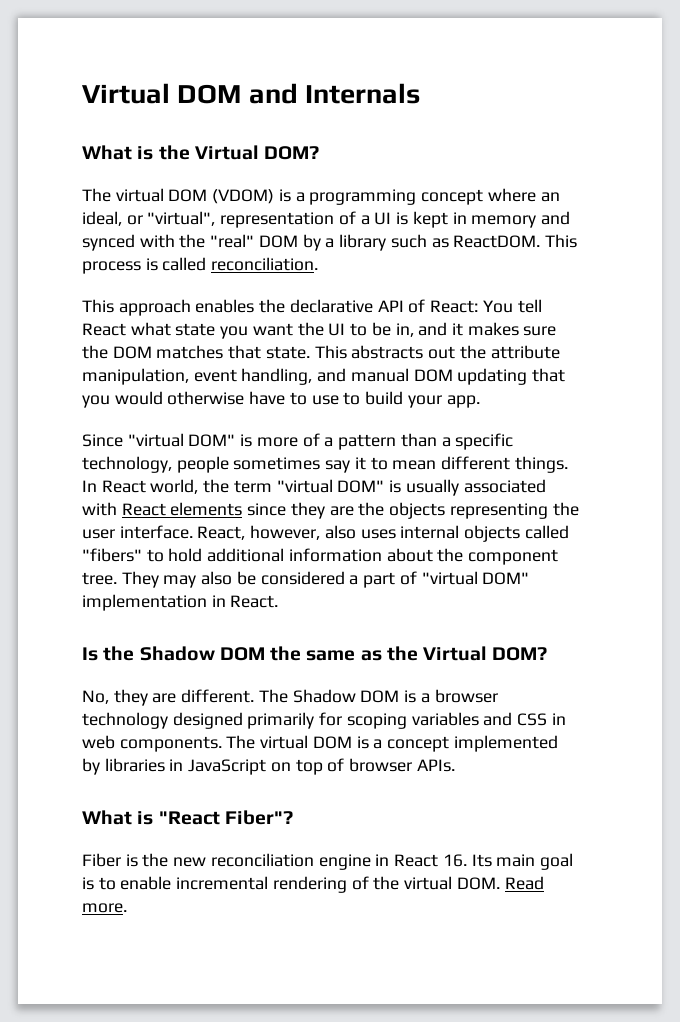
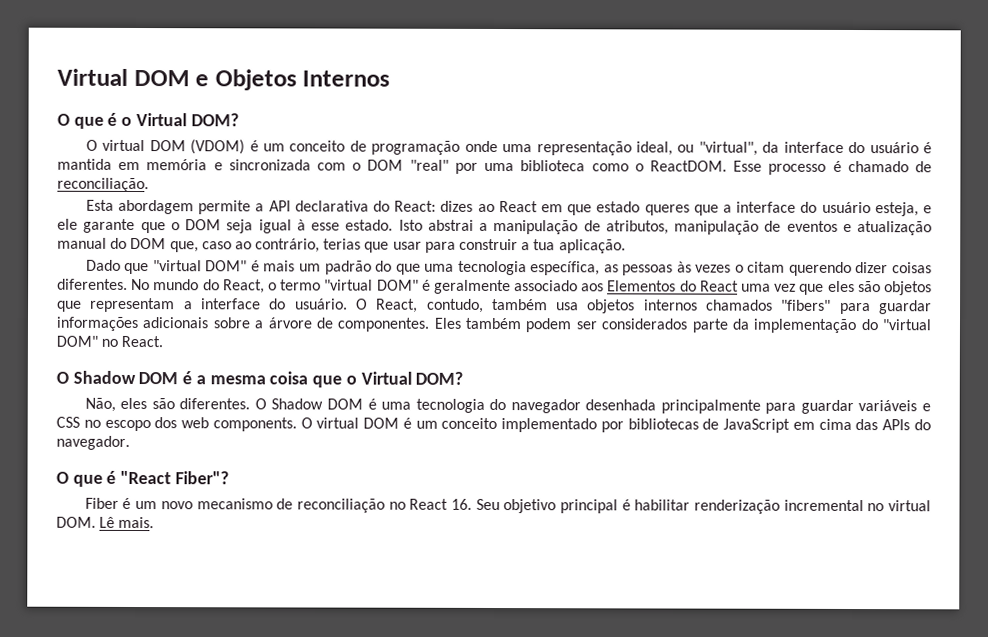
- Virtual DOM and Internals
- What is the Virtual DOM?
- The virtual DOM (VDOM) is a programming concept where an ideal, or "virtual", representation of a UI is kept in memory and synced with the "real" DOM by a library such as ReactDOM. This process is called reconciliation.
- This approach enables the declarative API of React: You tell React what state you want the UI to be in, and it makes sure the DOM matches that state. This abstracts out the attribute manipulation, event handling, and manual DOM updating that you would otherwise have to use to build your app.
- Since "virtual DOM" is more of a pattern than a specific technology, people sometimes say it to mean different things. In React world, the term "virtual DOM" is usually associated with React elements since they are the objects representing the user interface. React, however, also uses internal objects called "fibers" to hold additional information about the component tree. They may also be considered a part of "virtual DOM" implementation in React.
- Is the Shadow DOM the same as the Virtual DOM?
- No, they are different. The Shadow DOM is a browser technology designed primarily for scoping variables and CSS in web components.
+ Virtual DOM e Objetos Internos
+ O que é o Virtual DOM?
+ O virtual DOM (VDOM) é um conceito de programação onde uma representação ideal, ou "virtual", da interface do usuário é mantida em memória e sincronizada com o DOM "real" por uma biblioteca como o ReactDOM. Esse processo é chamado de reconciliação.
+ Esta abordagem permite a API declarativa do React: dizes ao React em que estado queres que a interface do usuário esteja, e ele garante que o DOM seja igual à esse estado. Isto abstrai a manipulação de atributos, manipulação de eventos e atualização manual do DOM que, caso ao contrário, terias que usar para construir a tua aplicação.
+ Dado que "virtual DOM" é mais um padrão do que uma tecnologia específica, as pessoas às vezes o citam querendo dizer coisas diferentes. No mundo do React, o termo "virtual DOM" é geralmente associado aos Elementos do React uma vez que eles são objetos que representam a interface do usuário. O React, contudo, também usa objetos internos chamados "fibers" para guardar informações adicionais sobre a árvore de componentes. Eles também podem ser considerados parte da implementação do "virtual DOM" no React.
+ O Shadow DOM é a mesma coisa que o Virtual DOM?
+ Não, eles são diferentes. O Shadow DOM é uma tecnologia do navegador desenhada principalmente para guardar variáveis e CSS no escopo dos web components.
- The virtual DOM is a concept implemented by libraries in JavaScript on top of browser APIs.
- What is "React Fiber"?
- Fiber is the new reconciliation engine in React 16. Its main goal is to enable incremental rendering of the virtual DOM. Read more.
+ O virtual DOM é um conceito implementado por bibliotecas de JavaScript em cima das APIs do navegador.
+ O que é "React Fiber"?
+ Fiber é um novo mecanismo de reconciliação no React 16. Seu objetivo principal é habilitar renderização incremental no virtual DOM. Lê mais.

